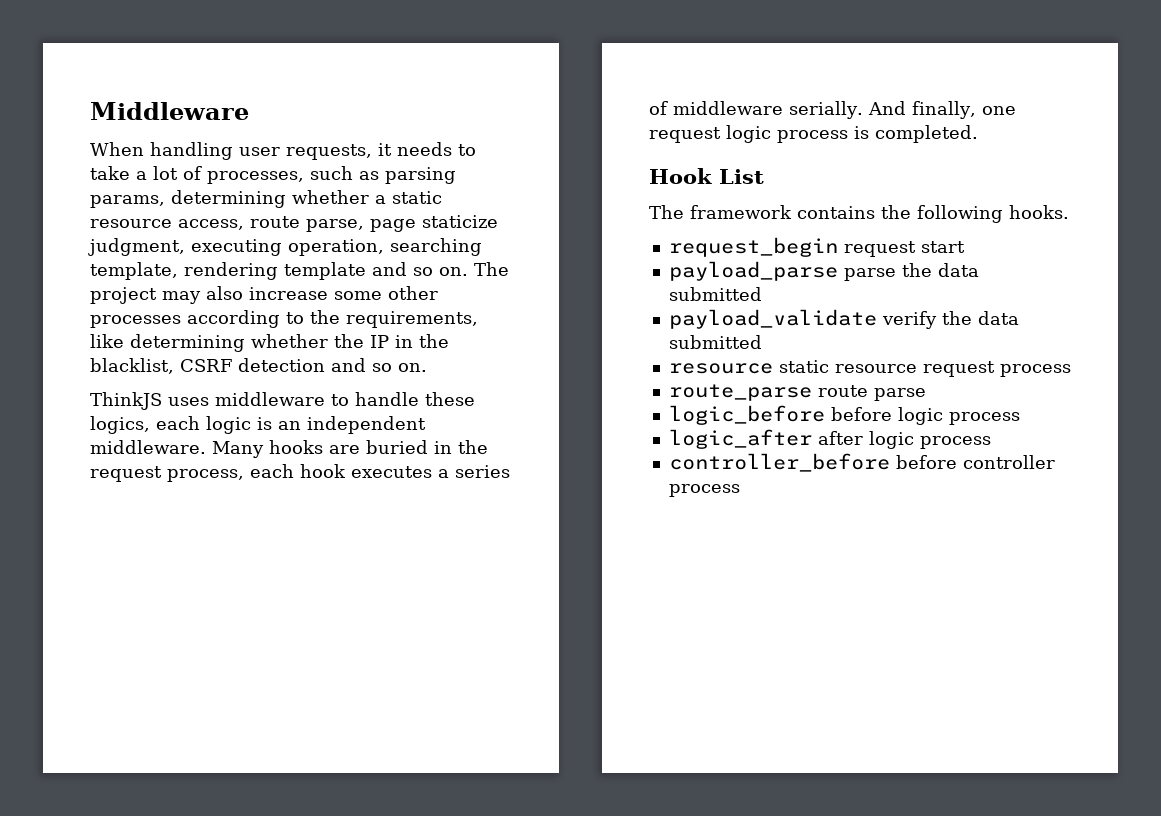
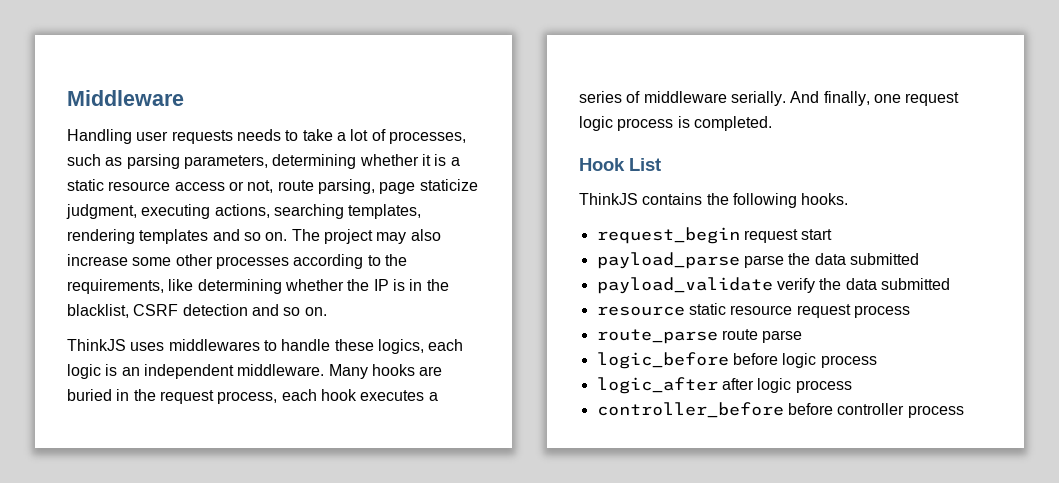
- When handling user requests, it needs to take a lot of processes, such as parsing params, determining whether a static resource access, route parse, page staticize judgment, executing operation, searching template, rendering template and so on.
+ Handling user requests needs to take a lot of processes, such as parsing parameters, determining whether it is a static resource access or not, route parsing, page staticize judgment, executing actions, searching templates, rendering templates and so on.
- The project may also increase some other processes according to the requirements, like determining whether the IP in the blacklist, CSRF detection and so on.
+ The project may also increase some other processes according to the requirements, like determining whether the IP is in the blacklist, CSRF detection and so on.
- ThinkJS uses middleware to handle these logics, each logic is an independent middleware.
+ ThinkJS uses middlewares to handle these logics, each logic is an independent middleware.
- The framework contains the following hooks.
+ ThinkJS contains the following hooks.

